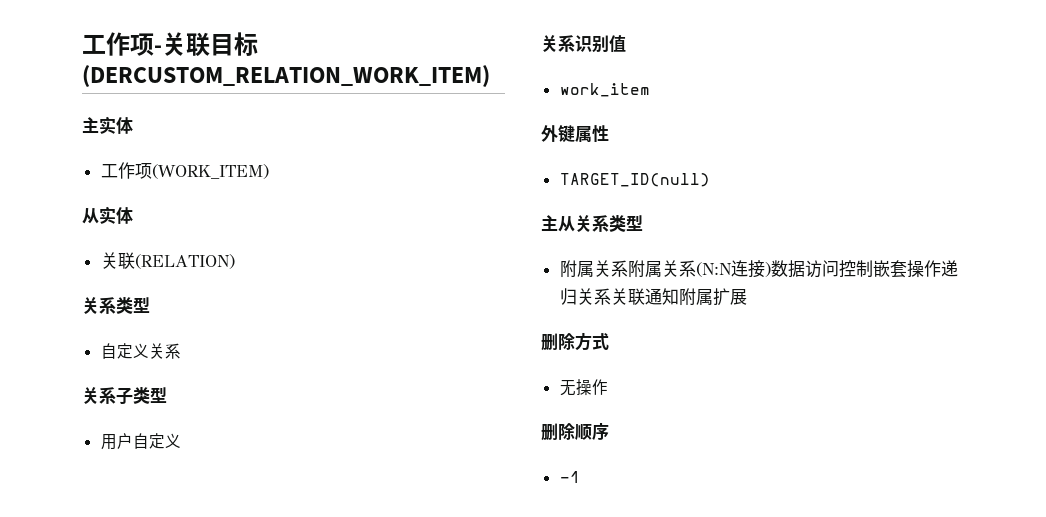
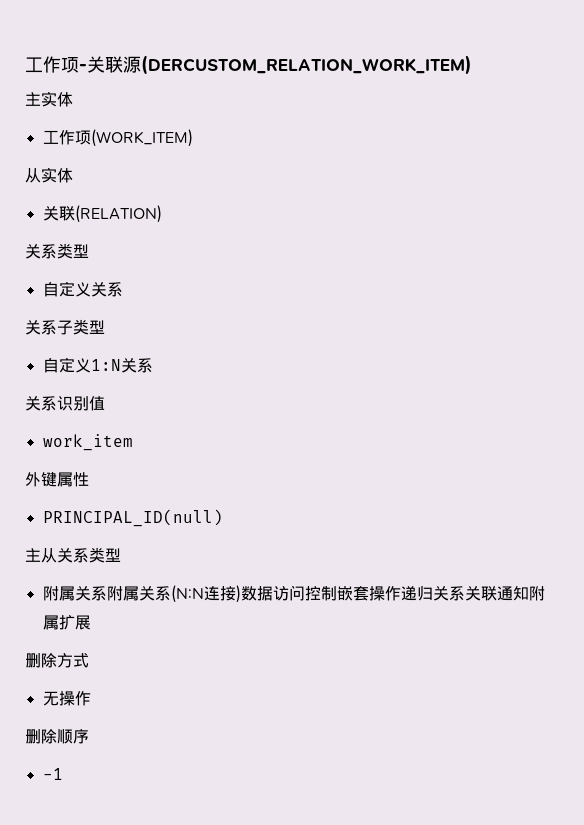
- 工作项-关联目标(DERCUSTOM_RELATION_WORK_ITEM)
+ 工作项-关联源(DERCUSTOM_RELATION_WORK_ITEM)
- 用户自定义
+ 自定义1:N关系
- TARGET_ID(null)
+ PRINCIPAL_ID(null)

